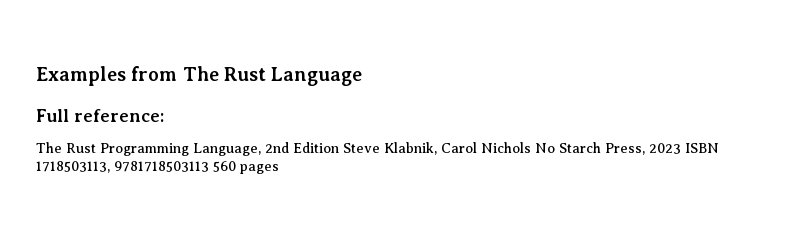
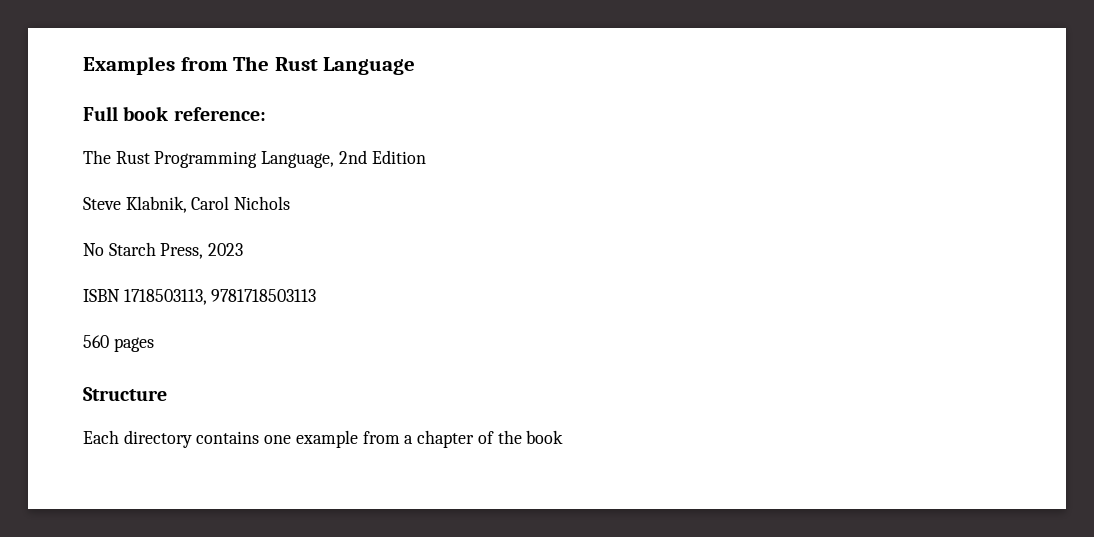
- Full reference:
+ Full book reference:
- The Rust Programming Language, 2nd Edition Steve Klabnik, Carol Nichols No Starch Press, 2023 ISBN 1718503113, 9781718503113 560 pages
+ The Rust Programming Language, 2nd Edition
+ Steve Klabnik, Carol Nichols
+ No Starch Press, 2023
+ ISBN 1718503113, 9781718503113
+ 560 pages
+ Structure
+ Each directory contains one example from a chapter of the book

